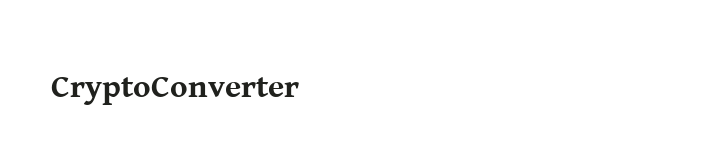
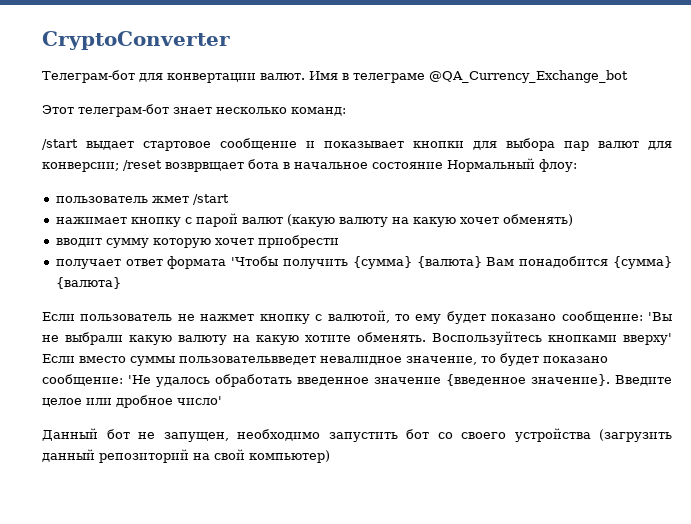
+ Телеграм-бот для конвертации валют. Имя в телеграме @QA_Currency_Exchange_bot
+ Этот телеграм-бот знает несколько команд:
+ /start выдает стартовое сообщение и показывает кнопки для выбора пар валют для конверсии; /reset возврвщает бота в начальное состояние Нормальный флоу:
+ пользователь жмет /start
+ нажимает кнопку с парой валют (какую валюту на какую хочет обменять)
+ вводит сумму которую хочет приобрести
+ получает ответ формата 'Чтобы получить {сумма} {валюта} Вам понадобится {сумма} {валюта}
+ Если пользователь не нажмет кнопку с валютой, то ему будет показано сообщение: 'Вы не выбрали какую валюту на какую хотите обменять. Воспользуйтесь кнопками вверху' Если вместо суммы пользовательвведет невалидное значение, то будет показано сообщение: 'Не удалось обработать введенное значение {введенное значение}. Введите целое или дробное число'
+ Данный бот не запущен, необходимо запустить бот со своего устройства (загрузить данный репозиторий на свой компьютер)

